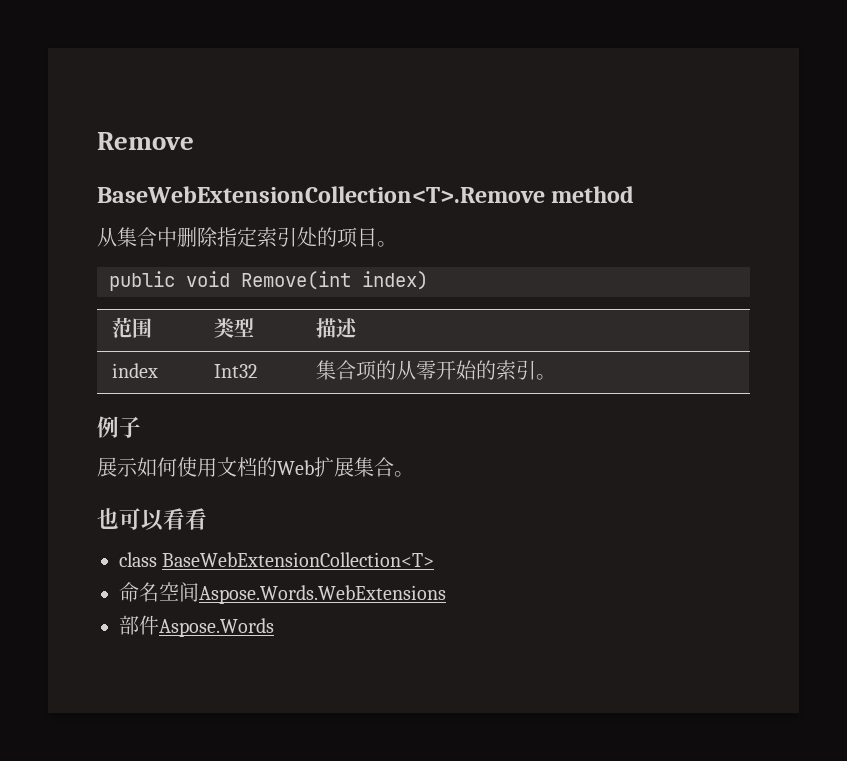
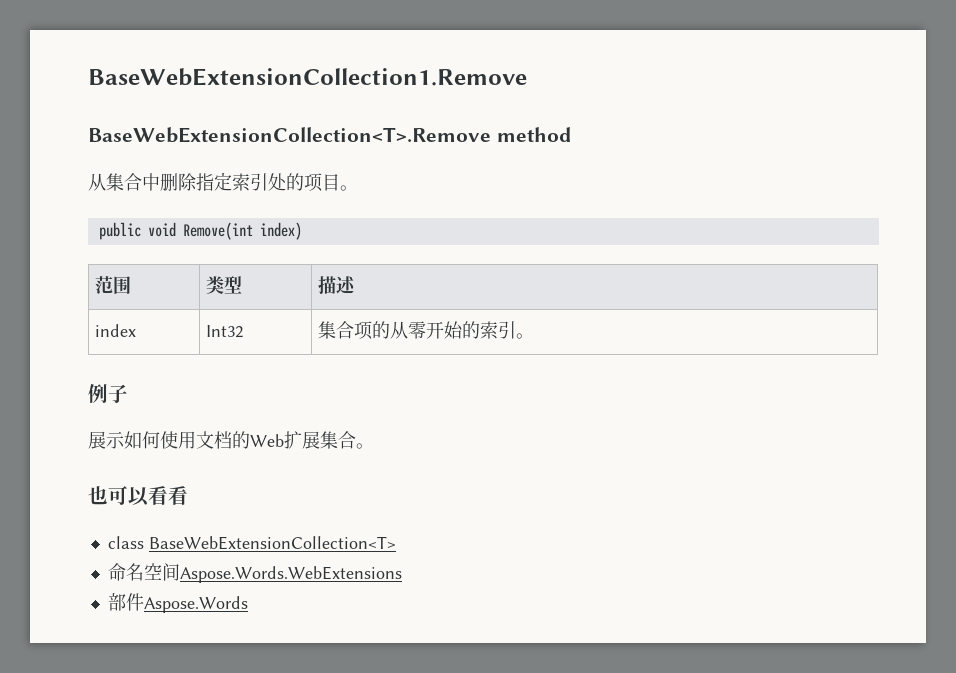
- Remove
+ BaseWebExtensionCollection1.Remove

